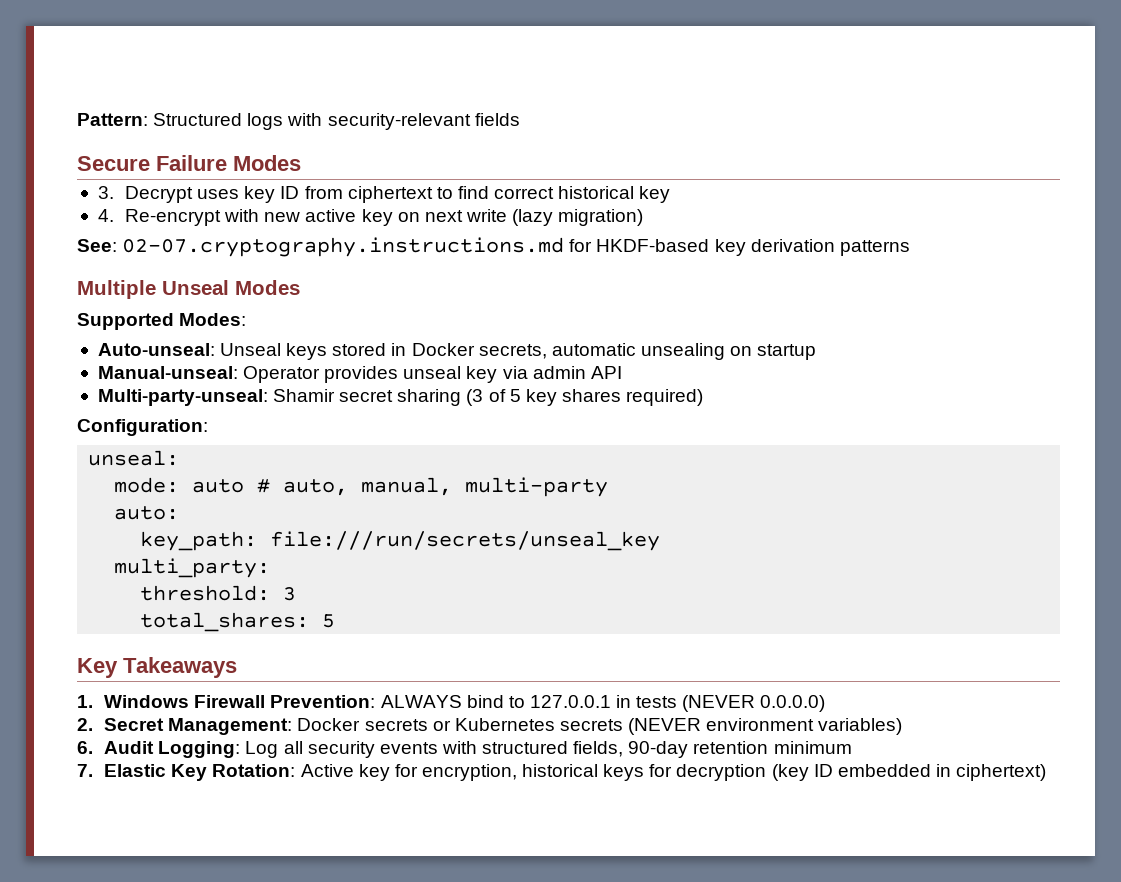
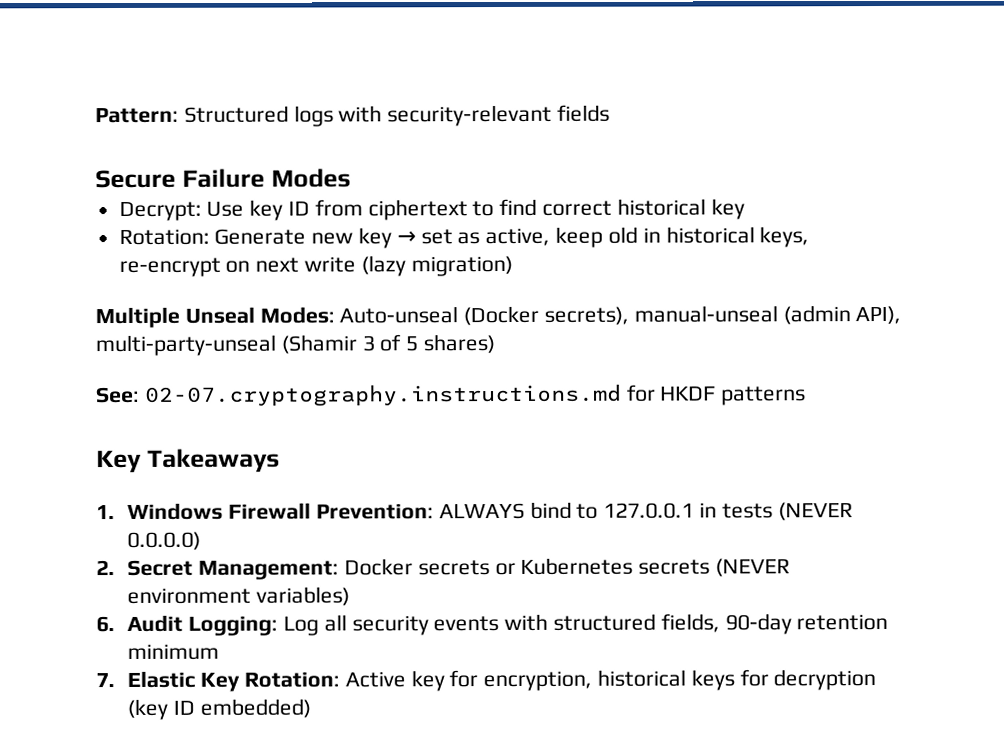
- 3. Decrypt uses key ID from ciphertext to find correct historical key
+ Decrypt: Use key ID from ciphertext to find correct historical key
- 4. Re-encrypt with new active key on next write (lazy migration)
+ Rotation: Generate new key → set as active, keep old in historical keys, re-encrypt on next write (lazy migration)
- See: 02-07.cryptography.instructions.md for HKDF-based key derivation patterns
- Multiple Unseal Modes
- Supported Modes:
- Auto-unseal: Unseal keys stored in Docker secrets, automatic unsealing on startup
- Manual-unseal: Operator provides unseal key via admin API
- Multi-party-unseal: Shamir secret sharing (3 of 5 key shares required)
- Configuration:
- unseal:
- mode: auto # auto, manual, multi-party
- auto:
- key_path: file:///run/secrets/unseal_key
- multi_party:
- threshold: 3
- total_shares: 5
+ Multiple Unseal Modes: Auto-unseal (Docker secrets), manual-unseal (admin API), multi-party-unseal (Shamir 3 of 5 shares)
+ See: 02-07.cryptography.instructions.md for HKDF patterns
- 7. Elastic Key Rotation: Active key for encryption, historical keys for decryption (key ID embedded in ciphertext)
+ 7. Elastic Key Rotation: Active key for encryption, historical keys for decryption (key ID embedded)

